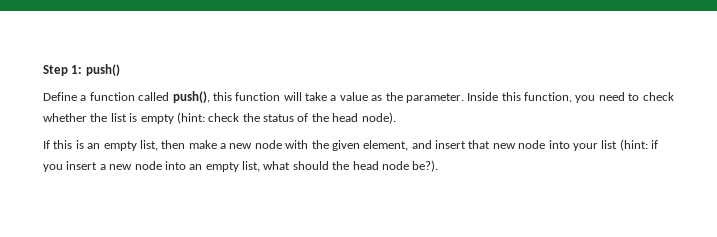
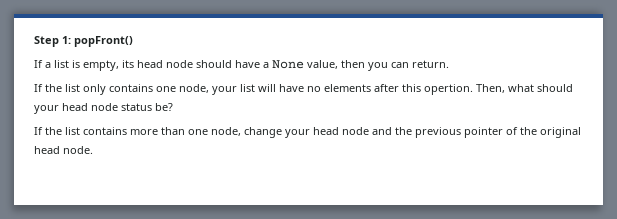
- Step 1: push()
- Define a function called push(), this function will take a value as the parameter. Inside this function, you need to check whether the list is empty (hint: check the status of the head node).
- If this is an empty list, then make a new node with the given element, and insert that new node into your list (hint: if you insert a new node into an empty list, what should the head node be?).
+ Step 1: popFront()
+ If a list is empty, its head node should have a None value, then you can return.
+ If the list only contains one node, your list will have no elements after this opertion. Then, what should your head node status be?
+ If the list contains more than one node, change your head node and the previous pointer of the original head node.

